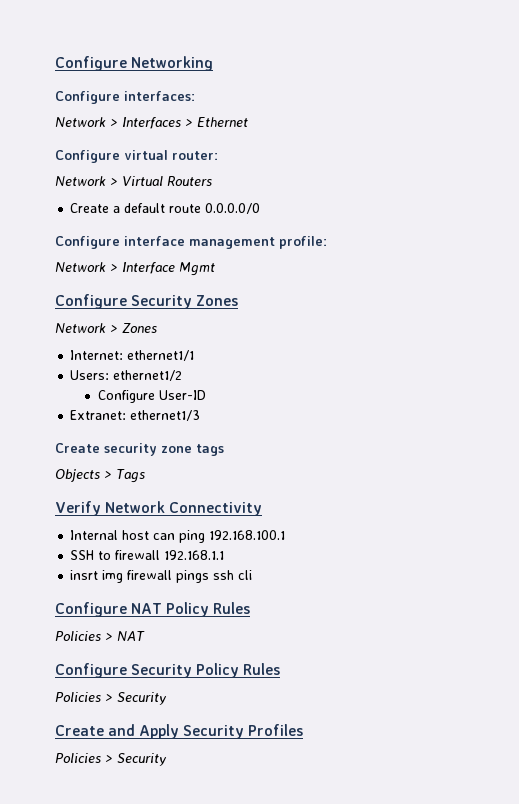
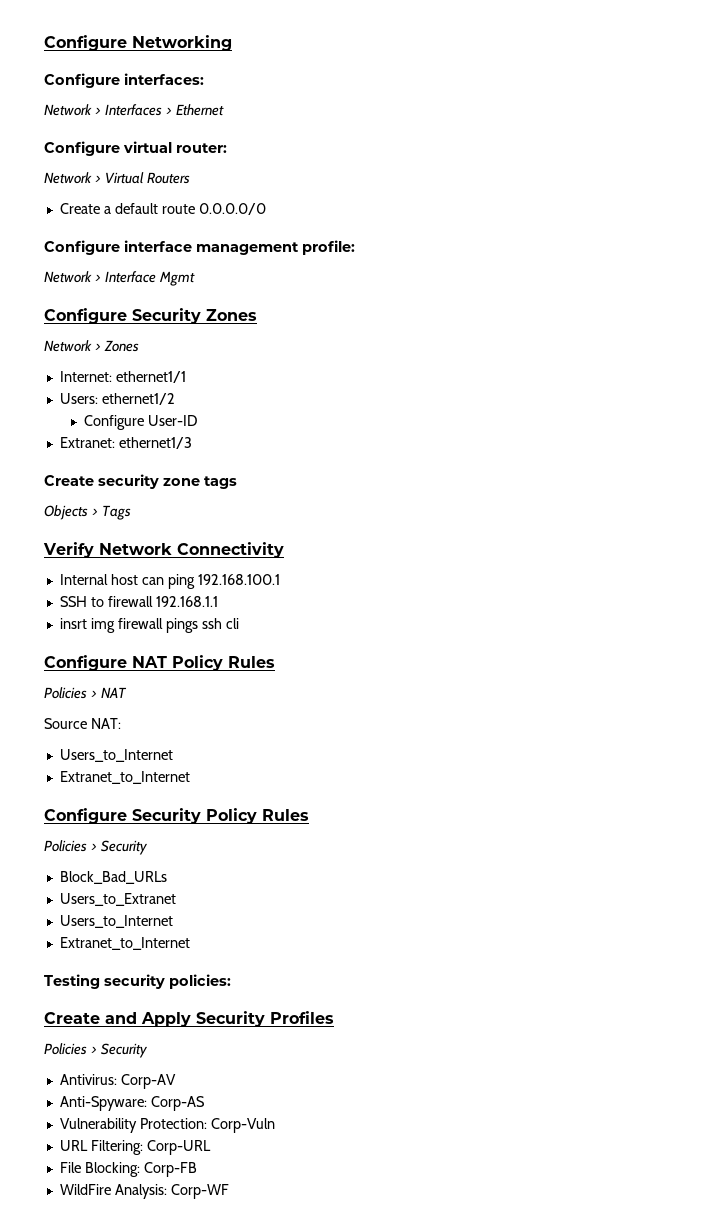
+ Source NAT:
+ Users_to_Internet
+ Extranet_to_Internet
+ Block_Bad_URLs
+ Users_to_Extranet
+ Users_to_Internet
+ Extranet_to_Internet
+ Testing security policies:
+ Antivirus: Corp-AV
+ Anti-Spyware: Corp-AS
+ Vulnerability Protection: Corp-Vuln
+ URL Filtering: Corp-URL
+ File Blocking: Corp-FB
+ WildFire Analysis: Corp-WF

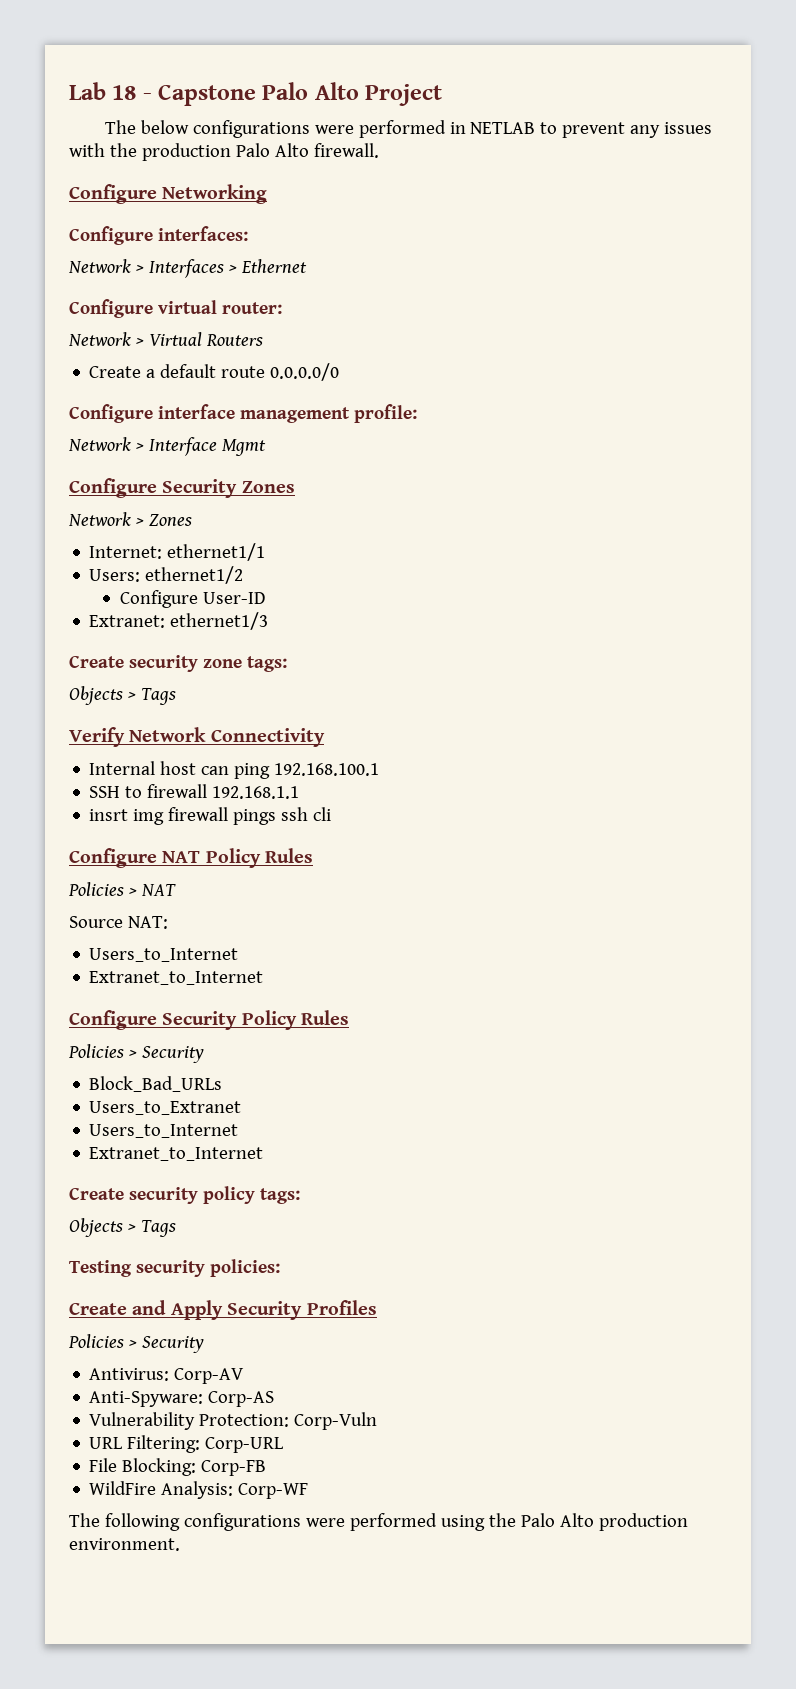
+ Lab 18 - Capstone Palo Alto Project
+ The below configurations were performed in NETLAB to prevent any issues with the production Palo Alto firewall.
- Create security zone tags
+ Create security zone tags:
+ Create security policy tags:
+ Objects > Tags
+ The following configurations were performed using the Palo Alto production environment.

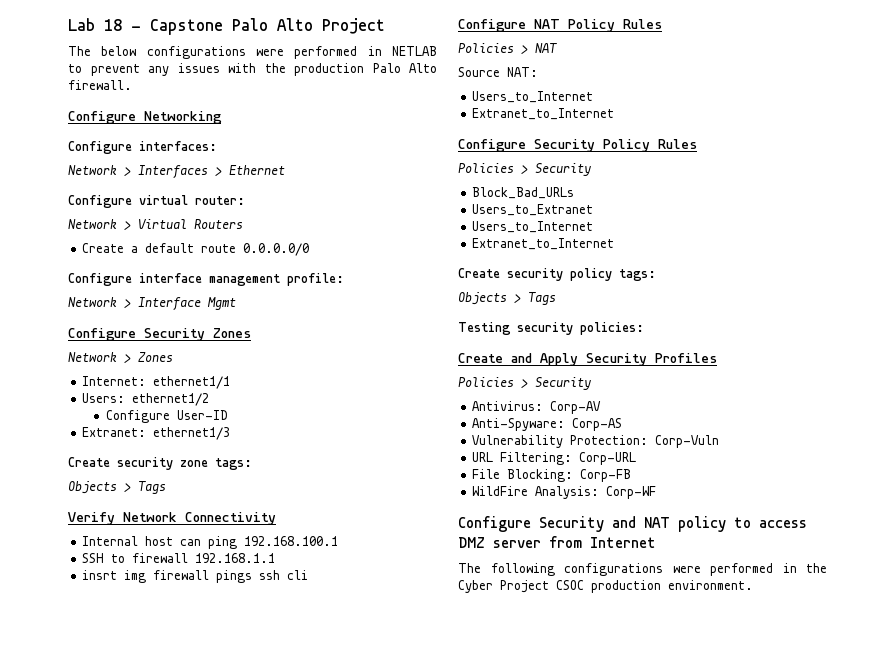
+ Configure Security and NAT policy to access DMZ server from Internet
- The following configurations were performed using the Palo Alto production environment.
+ The following configurations were performed in the Cyber Project CSOC production environment.

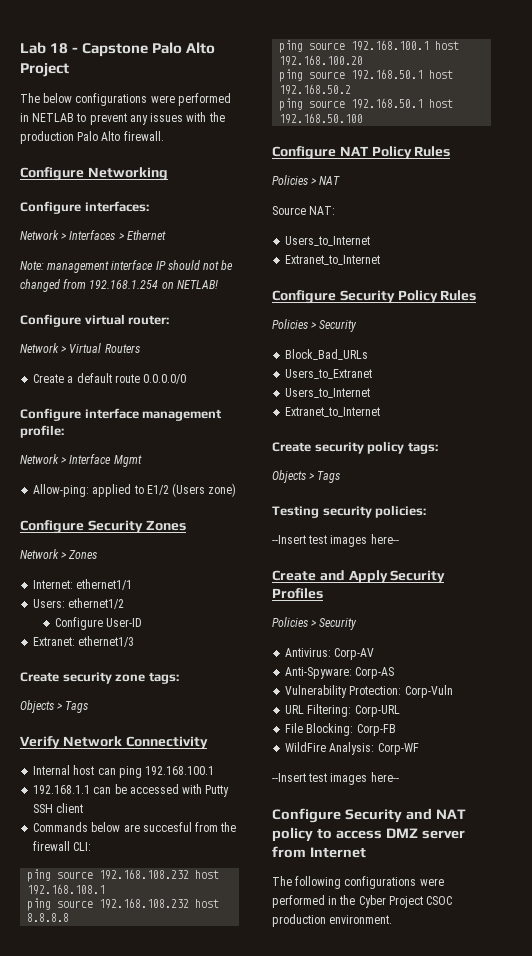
+ Note: management interface IP should not be changed from 192.168.1.254 on NETLAB!
+ Allow-ping: applied to E1/2 (Users zone)
- SSH to firewall 192.168.1.1
- insrt img firewall pings ssh cli
+ 192.168.1.1 can be accessed with Putty SSH client
+ Commands below are succesful from the firewall CLI:
+ ping source 192.168.108.232 host 192.168.108.1
+ ping source 192.168.108.232 host 8.8.8.8
+ ping source 192.168.100.1 host 192.168.100.20
+ ping source 192.168.50.1 host 192.168.50.2
+ ping source 192.168.50.1 host 192.168.50.100
  Testing security policies:
+ --Insert test images here--
  WildFire Analysis: Corp-WF
+ --Insert test images here--

